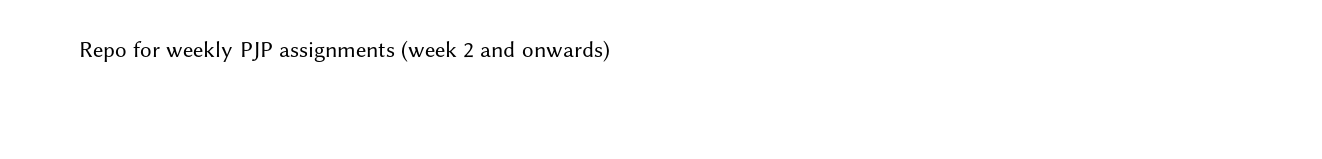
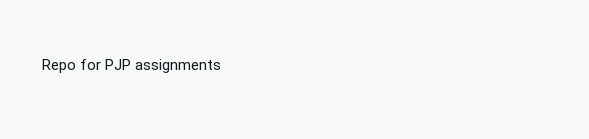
- Repo for weekly PJP assignments (week 2 and onwards)
+ Repo for PJP assignments

